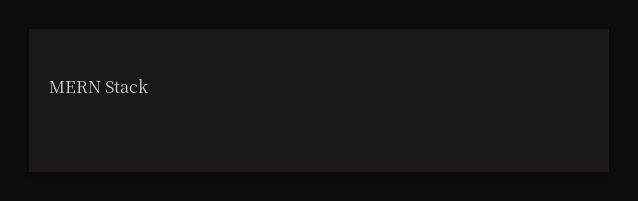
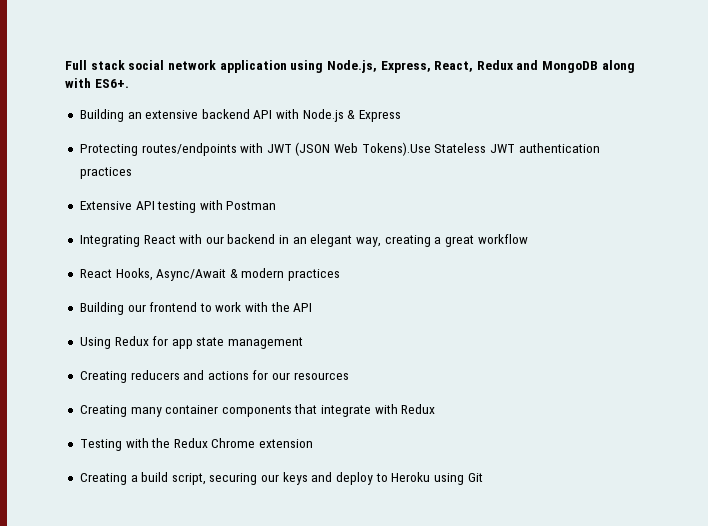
- MERN Stack
+ Full stack social network application using Node.js, Express, React, Redux and MongoDB along with ES6+.
+ Building an extensive backend API with Node.js & Express
+ Protecting routes/endpoints with JWT (JSON Web Tokens).Use Stateless JWT authentication practices
+ Extensive API testing with Postman
+ Integrating React with our backend in an elegant way, creating a great workflow
+ React Hooks, Async/Await & modern practices
+ Building our frontend to work with the API
+ Using Redux for app state management
+ Creating reducers and actions for our resources
+ Creating many container components that integrate with Redux
+ Testing with the Redux Chrome extension
+ Creating a build script, securing our keys and deploy to Heroku using Git

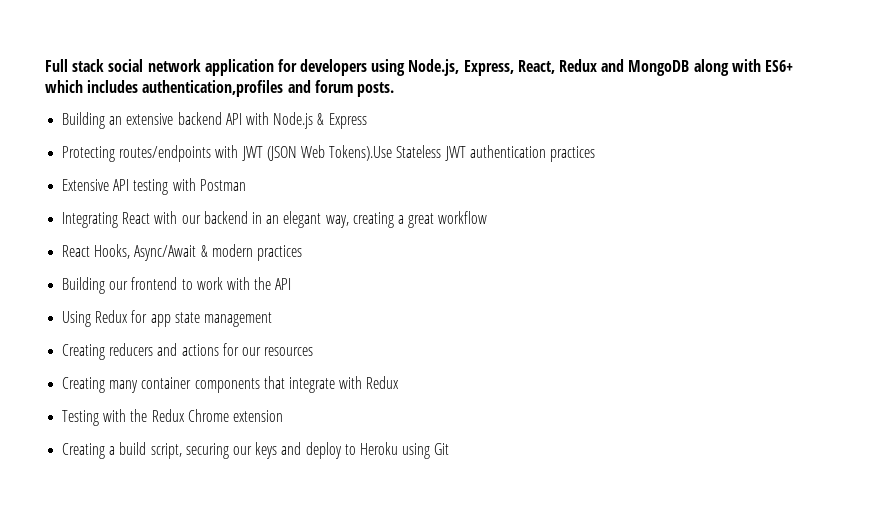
- Full stack social network application using Node.js, Express, React, Redux and MongoDB along with ES6+.
+ Full stack social network application for developers using Node.js, Express, React, Redux and MongoDB along with ES6+ which includes authentication,profiles and forum posts.

